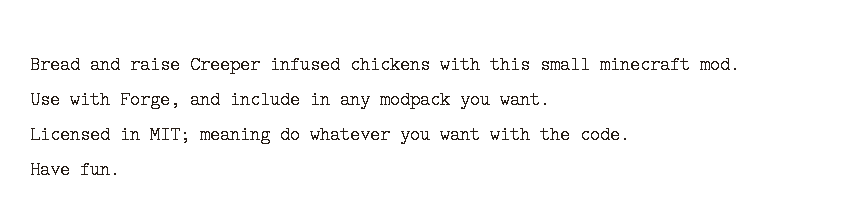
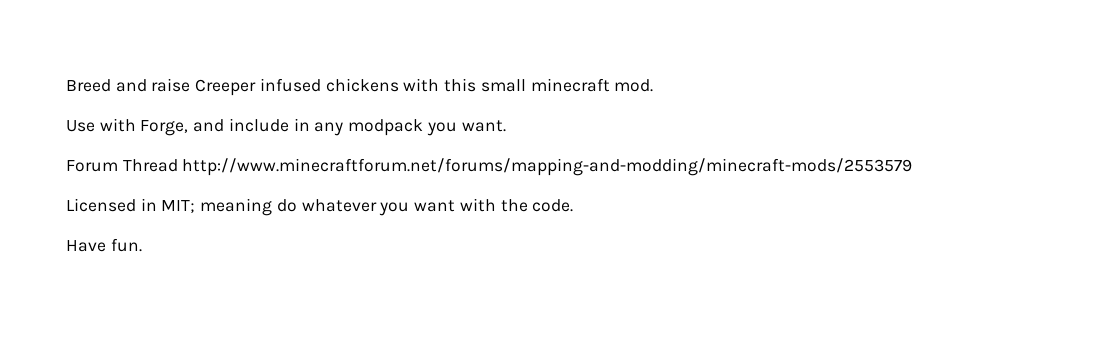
- Bread and raise Creeper infused chickens with this small minecraft mod.
+ Breed and raise Creeper infused chickens with this small minecraft mod.
+ Forum Thread http://www.minecraftforum.net/forums/mapping-and-modding/minecraft-mods/2553579

